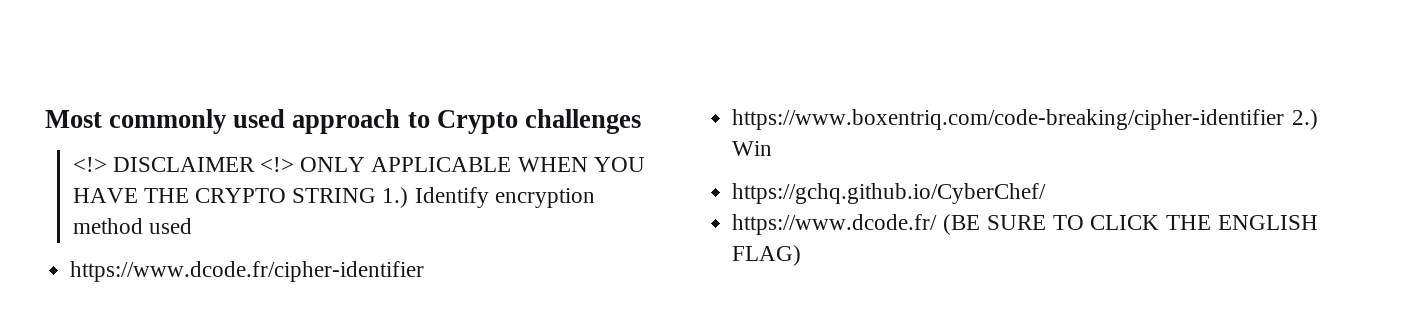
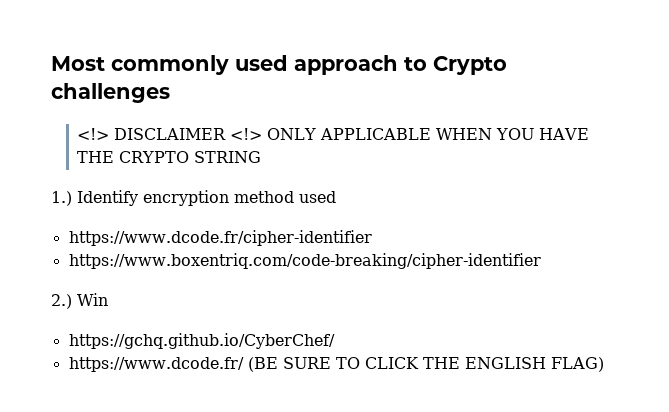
- <!> DISCLAIMER <!> ONLY APPLICABLE WHEN YOU HAVE THE CRYPTO STRING 1.) Identify encryption method used
+ <!> DISCLAIMER <!> ONLY APPLICABLE WHEN YOU HAVE THE CRYPTO STRING
+ 1.) Identify encryption method used
- https://www.boxentriq.com/code-breaking/cipher-identifier 2.) Win
+ https://www.boxentriq.com/code-breaking/cipher-identifier
+ 2.) Win

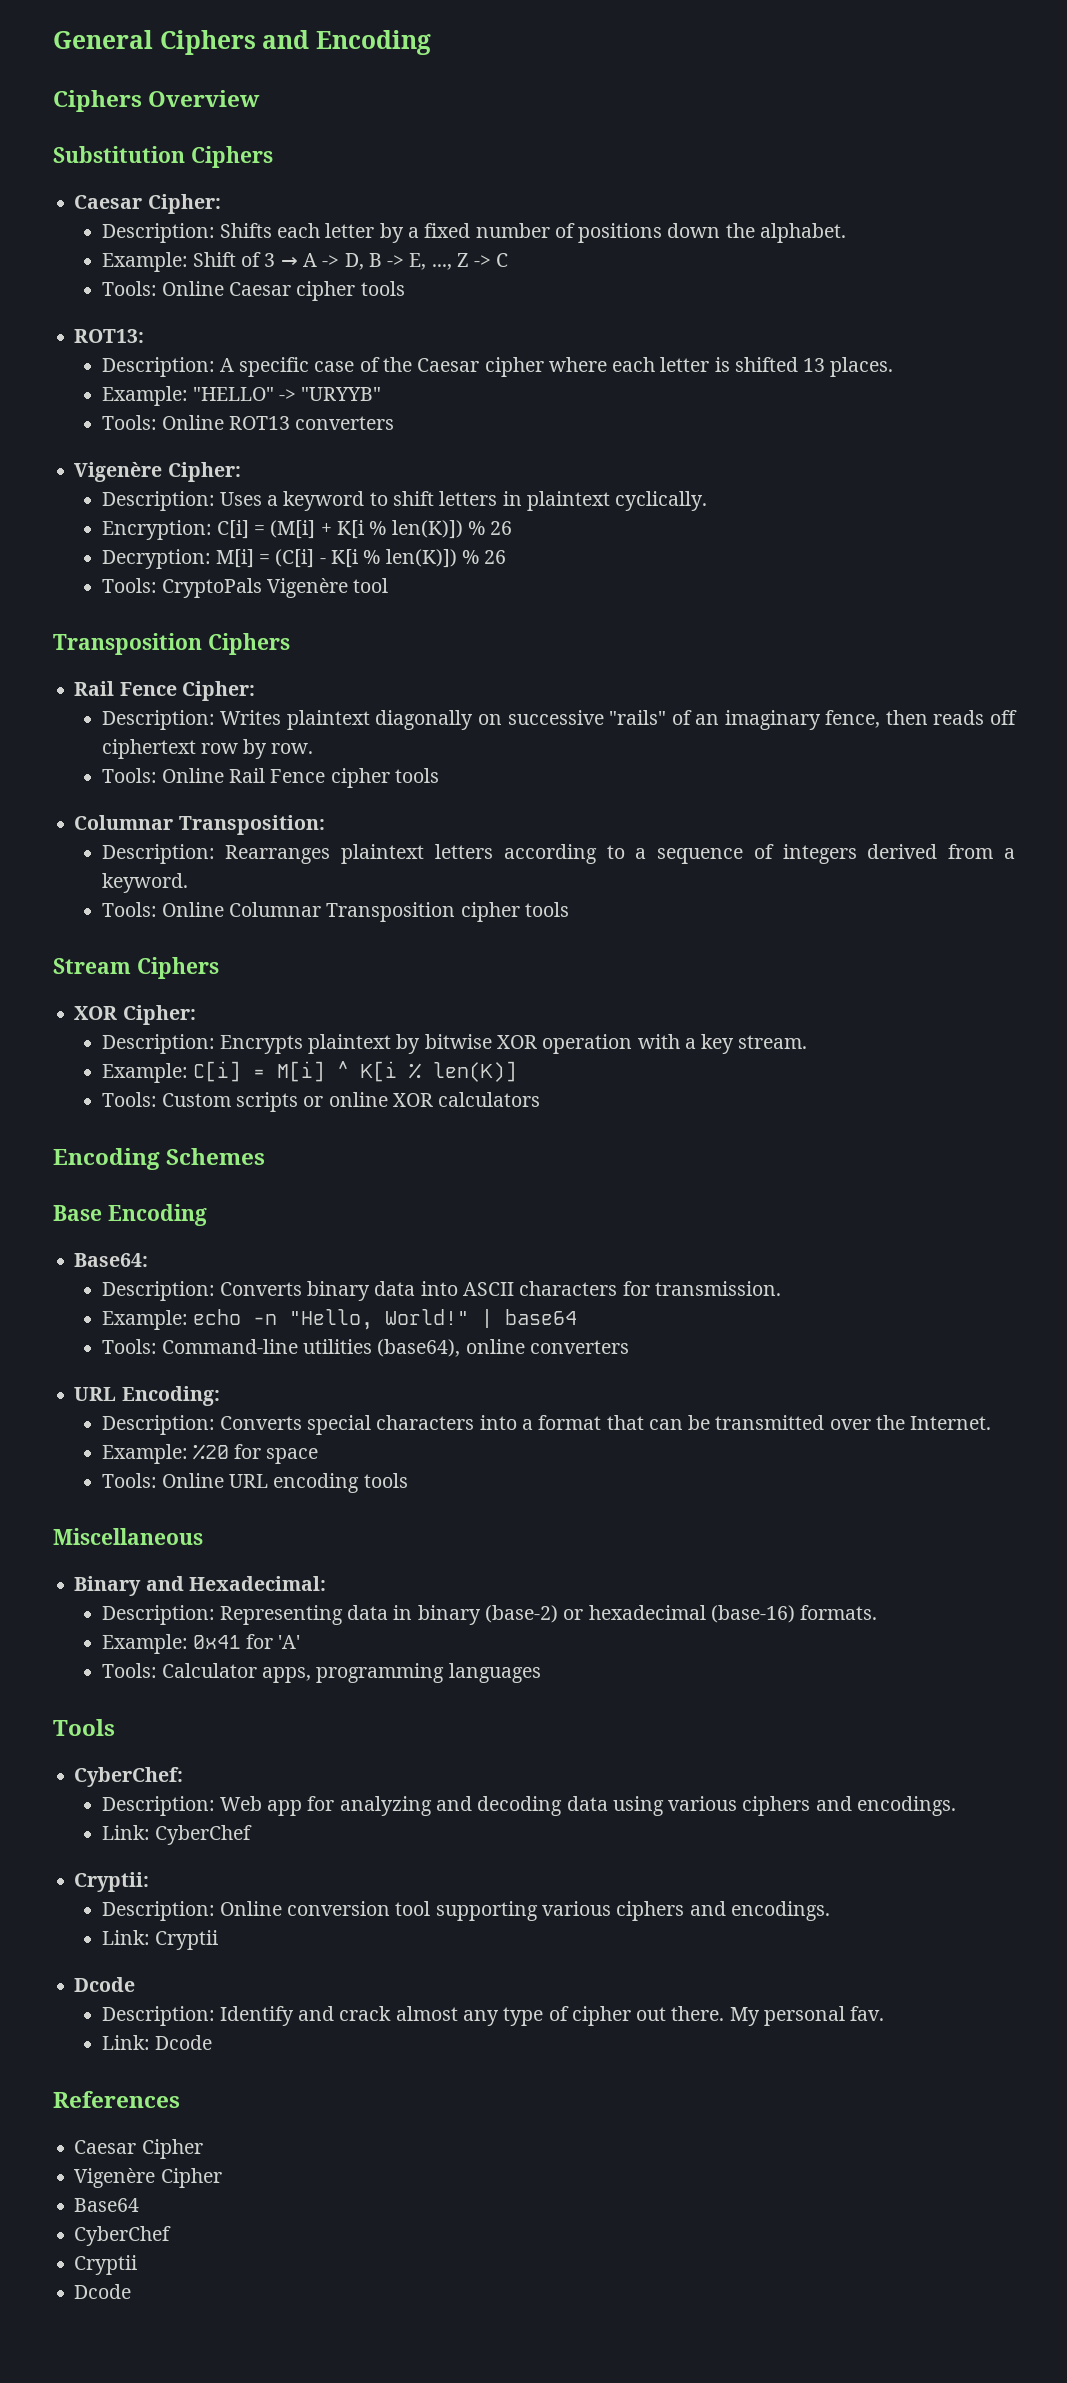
- Most commonly used approach to Crypto challenges
- <!> DISCLAIMER <!> ONLY APPLICABLE WHEN YOU HAVE THE CRYPTO STRING
- 1.) Identify encryption method used
- https://www.dcode.fr/cipher-identifier
- https://www.boxentriq.com/code-breaking/cipher-identifier
- 2.) Win
- https://gchq.github.io/CyberChef/
- https://www.dcode.fr/ (BE SURE TO CLICK THE ENGLISH FLAG)
+ General Ciphers and Encoding
+ Ciphers Overview
+ Substitution Ciphers
+ Caesar Cipher:
+ Description: Shifts each letter by a fixed number of positions down the alphabet.
+ Example: Shift of 3 → A -> D, B -> E, ..., Z -> C
+ Tools: Online Caesar cipher tools
+ ROT13:
+ Description: A specific case of the Caesar cipher where each letter is shifted 13 places.
+ Example: "HELLO" -> "URYYB"
+ Tools: Online ROT13 converters
+ Vigenère Cipher:
+ Description: Uses a keyword to shift letters in plaintext cyclically.
+ Encryption: C[i] = (M[i] + K[i % len(K)]) % 26
+ Decryption: M[i] = (C[i] - K[i % len(K)]) % 26
+ Tools: CryptoPals Vigenère tool
+ Transposition Ciphers
+ Rail Fence Cipher:
+ Description: Writes plaintext diagonally on successive "rails" of an imaginary fence, then reads off ciphertext row by row.
+ Tools: Online Rail Fence cipher tools
+ Columnar Transposition:
+ Description: Rearranges plaintext letters according to a sequence of integers derived from a keyword.
+ Tools: Online Columnar Transposition cipher tools
+ Stream Ciphers
+ XOR Cipher:
+ Description: Encrypts plaintext by bitwise XOR operation with a key stream.
+ Example: C[i] = M[i] ^ K[i % len(K)]
+ Tools: Custom scripts or online XOR calculators
+ Encoding Schemes
+ Base Encoding
+ Base64:
+ Description: Converts binary data into ASCII characters for transmission.
+ Example: echo -n "Hello, World!" | base64
+ Tools: Command-line utilities (base64), online converters
+ URL Encoding:
+ Description: Converts special characters into a format that can be transmitted over the Internet.
+ Example: %20 for space
+ Tools: Online URL encoding tools
+ Miscellaneous
+ Binary and Hexadecimal:
+ Description: Representing data in binary (base-2) or hexadecimal (base-16) formats.
+ Example: 0x41 for 'A'
+ Tools: Calculator apps, programming languages
+ Tools
+ CyberChef:
+ Description: Web app for analyzing and decoding data using various ciphers and encodings.
+ Link: CyberChef
+ Cryptii:
+ Description: Online conversion tool supporting various ciphers and encodings.
+ Link: Cryptii
+ Dcode
+ Description: Identify and crack almost any type of cipher out there. My personal fav.
+ Link: Dcode
+ References
+ Caesar Cipher
+ Vigenère Cipher
+ Base64
+ CyberChef
+ Cryptii
+ Dcode

